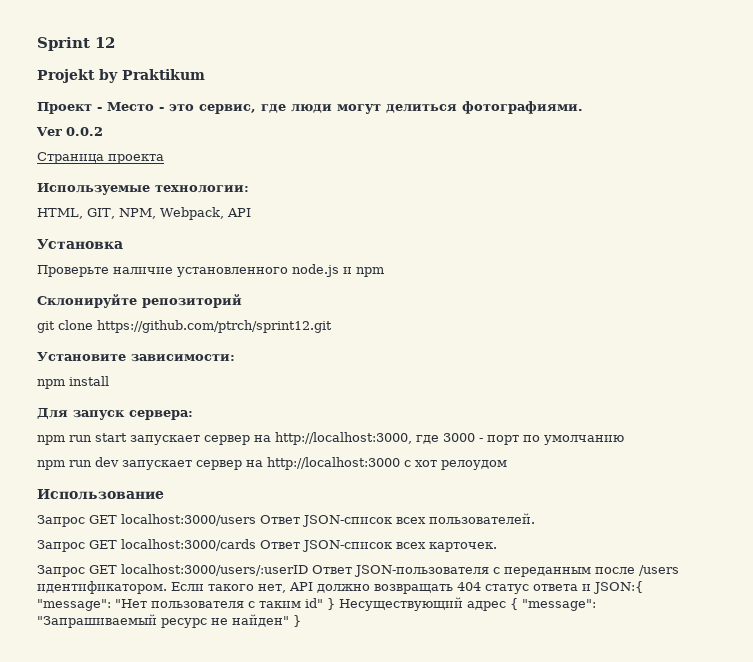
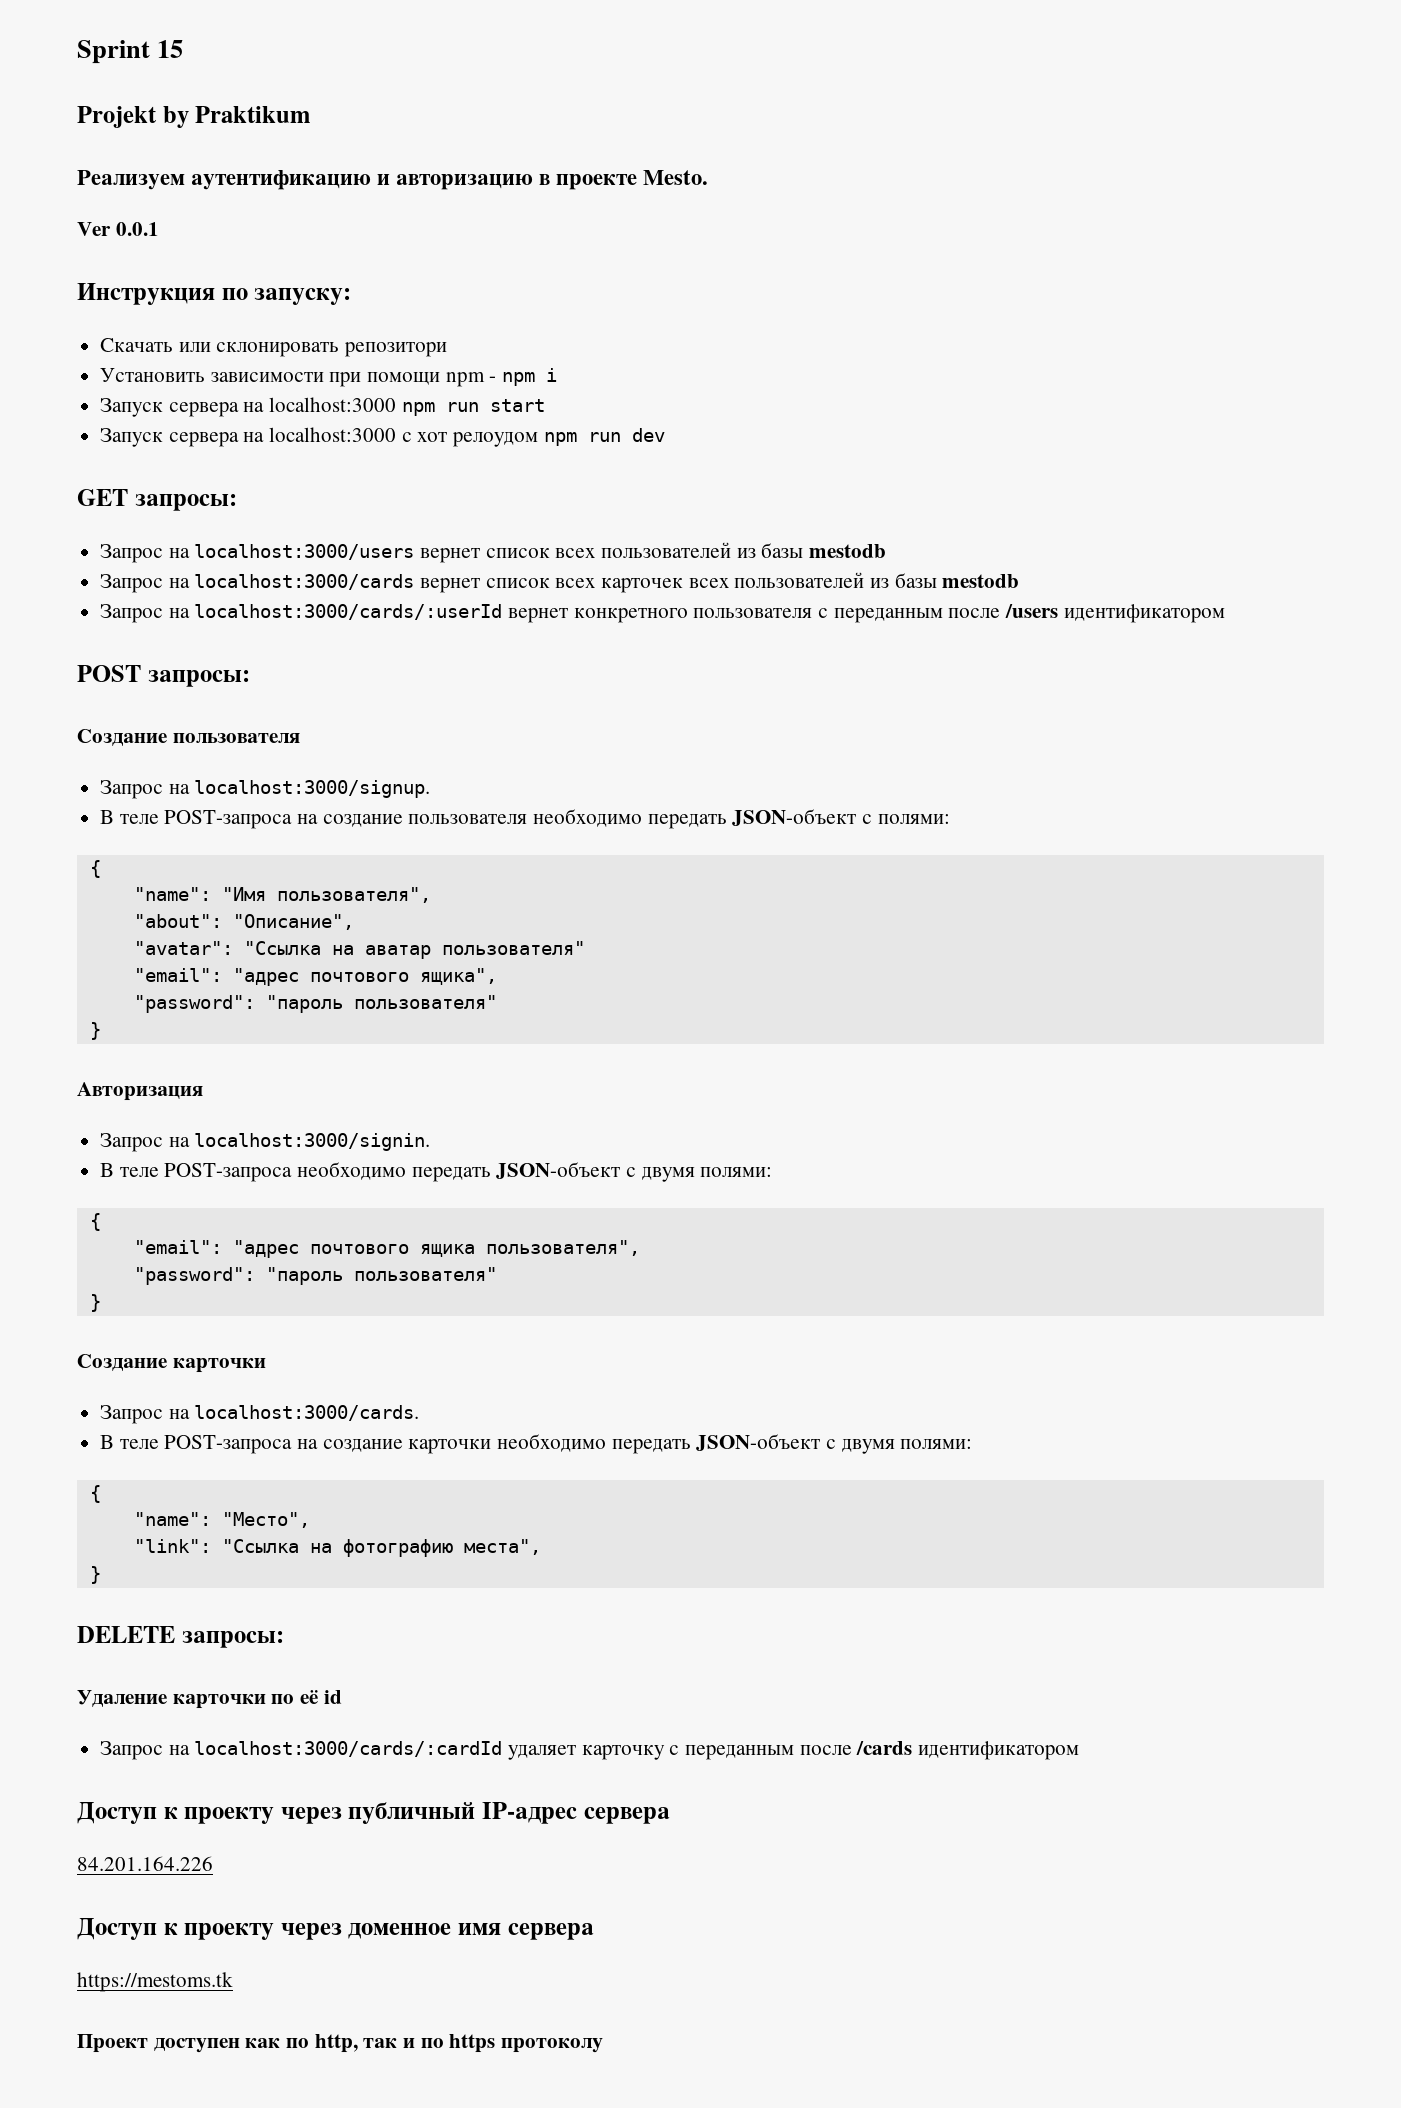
- Sprint 12
+ Sprint 15
- Проект - Место - это сервис, где люди могут делиться фотографиями.
- Ver 0.0.2
- Страница проекта
- Используемые технологии:
- HTML, GIT, NPM, Webpack, API
- Установка
- Проверьте наличие установленного node.js и npm
- Склонируйте репозиторий
- git clone https://github.com/ptrch/sprint12.git
- Установите зависимости:
- npm install
- Для запуск сервера:
- npm run start запускает сервер на http://localhost:3000, где 3000 - порт по умолчанию
- npm run dev запускает сервер на http://localhost:3000 с хот релоудом
- Использование
- Запрос GET localhost:3000/users Ответ JSON-список всех пользователей.
- Запрос GET localhost:3000/cards Ответ JSON-список всех карточек.
- Запрос GET localhost:3000/users/:userID Ответ JSON-пользователя с переданным после /users идентификатором. Если такого нет, API должно возвращать 404 статус ответа и JSON:{ "message": "Нет пользователя с таким id" } Несуществующий адрес { "message": "Запрашиваемый ресурс не найден" }
+ Реализуем аутентификацию и авторизацию в проекте Mesto.
+ Ver 0.0.1
+ Инструкция по запуску:
+ Скачать или склонировать репозитори
+ Установить зависимости при помощи npm - npm i
+ Запуск сервера на localhost:3000 npm run start
+ Запуск сервера на localhost:3000 с хот релоудом npm run dev
+ GET запросы:
+ Запрос на localhost:3000/users вернет список всех пользователей из базы mestodb
+ Запрос на localhost:3000/cards вернет список всех карточек всех пользователей из базы mestodb
+ Запрос на localhost:3000/cards/:userId вернет конкретного пользователя с переданным после /users идентификатором
+ POST запросы:
+ Создание пользователя
+ Запрос на localhost:3000/signup.
+ В теле POST-запроса на создание пользователя необходимо передать JSON-объект с полями:
+ {
+ "name": "Имя пользователя",
+ "about": "Описание",
+ "avatar": "Ссылка на аватар пользователя"
+ "email": "адрес почтового ящика",
+ "password": "пароль пользователя"
+ }
+ Авторизация
+ Запрос на localhost:3000/signin.
+ В теле POST-запроса необходимо передать JSON-объект с двумя полями:
+ {
+ "email": "адрес почтового ящика пользователя",
+ "password": "пароль пользователя"
+ }
+ Создание карточки
+ Запрос на localhost:3000/cards.
+ В теле POST-запроса на создание карточки необходимо передать JSON-объект с двумя полями:
+ {
+ "name": "Место",
+ "link": "Ссылка на фотографию места",
+ }
+ DELETE запросы:
+ Удаление карточки по её id
+ Запрос на localhost:3000/cards/:cardId удаляет карточку с переданным после /cards идентификатором
+ Доступ к проекту через публичный IP-адрес сервера
+ 84.201.164.226
+ Доступ к проекту через доменное имя сервера
+ https://mestoms.tk
+ Проект доступен как по http, так и по https протоколу

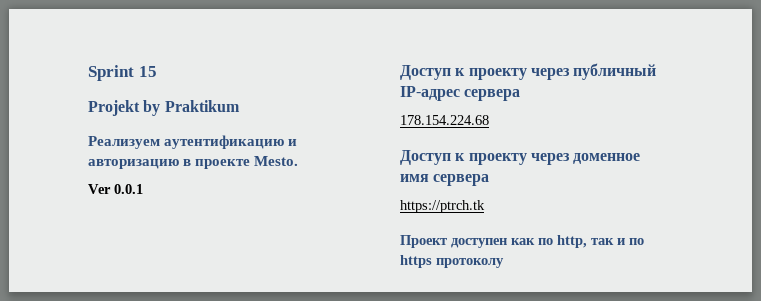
- Инструкция по запуску:
- Скачать или склонировать репозитори
- Установить зависимости при помощи npm - npm i
- Запуск сервера на localhost:3000 npm run start
- Запуск сервера на localhost:3000 с хот релоудом npm run dev
- GET запросы:
- Запрос на localhost:3000/users вернет список всех пользователей из базы mestodb
- Запрос на localhost:3000/cards вернет список всех карточек всех пользователей из базы mestodb
- Запрос на localhost:3000/cards/:userId вернет конкретного пользователя с переданным после /users идентификатором
- POST запросы:
- Создание пользователя
- Запрос на localhost:3000/signup.
- В теле POST-запроса на создание пользователя необходимо передать JSON-объект с полями:
- {
- "name": "Имя пользователя",
- "about": "Описание",
- "avatar": "Ссылка на аватар пользователя"
- "email": "адрес почтового ящика",
- "password": "пароль пользователя"
- }
- Авторизация
- Запрос на localhost:3000/signin.
- В теле POST-запроса необходимо передать JSON-объект с двумя полями:
- {
- "email": "адрес почтового ящика пользователя",
- "password": "пароль пользователя"
- }
- Создание карточки
- Запрос на localhost:3000/cards.
- В теле POST-запроса на создание карточки необходимо передать JSON-объект с двумя полями:
- {
- "name": "Место",
- "link": "Ссылка на фотографию места",
- }
- DELETE запросы:
- Удаление карточки по её id
- Запрос на localhost:3000/cards/:cardId удаляет карточку с переданным после /cards идентификатором
- 84.201.164.226
+ 178.154.224.68
- https://mestoms.tk
+ https://ptrch.tk

